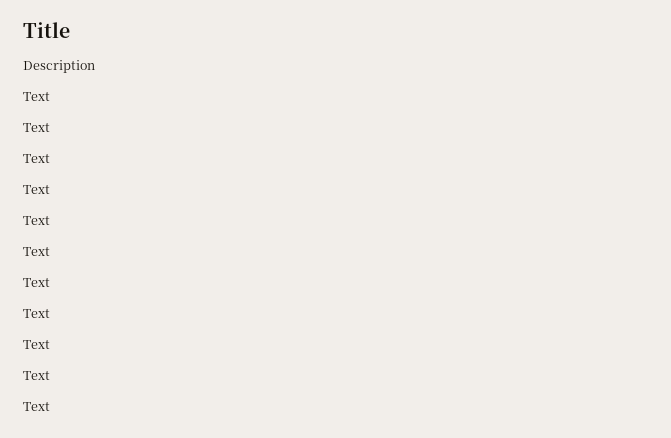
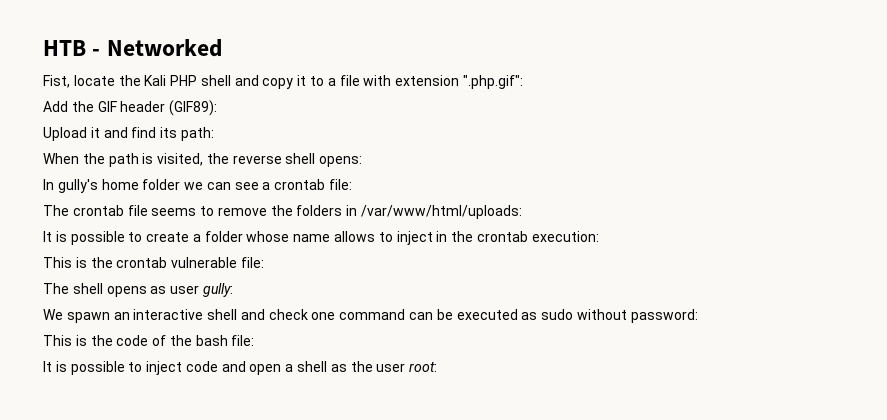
- Title
- Description
- Text
- Text
- Text
- Text
- Text
- Text
- Text
- Text
- Text
- Text
- Text
+ HTB - Networked
+ Fist, locate the Kali PHP shell and copy it to a file with extension ".php.gif":
+ Add the GIF header (GIF89):
+ Upload it and find its path:
+ When the path is visited, the reverse shell opens:
+ In gully's home folder we can see a crontab file:
+ The crontab file seems to remove the folders in /var/www/html/uploads:
+ It is possible to create a folder whose name allows to inject in the crontab execution:
+ This is the crontab vulnerable file:
+ The shell opens as user gully:
+ We spawn an interactive shell and check one command can be executed as sudo without password:
+ This is the code of the bash file:
+ It is possible to inject code and open a shell as the user root:

